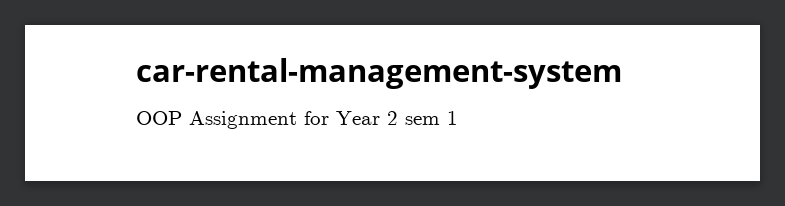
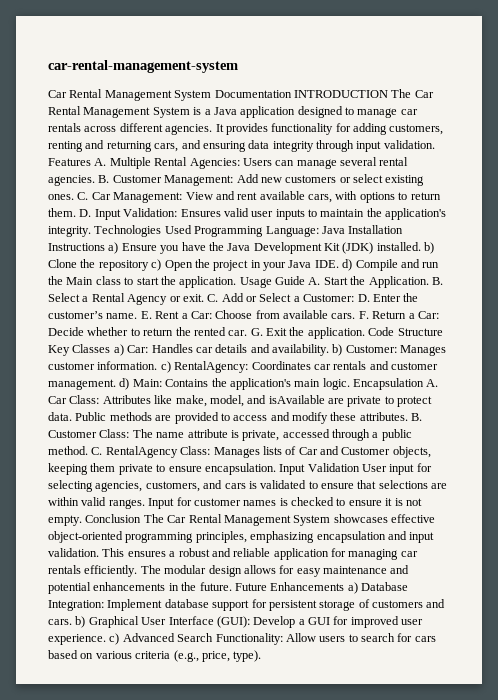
- OOP Assignment for Year 2 sem 1
+ Car Rental Management System Documentation INTRODUCTION The Car Rental Management System is a Java application designed to manage car rentals across different agencies. It provides functionality for adding customers, renting and returning cars, and ensuring data integrity through input validation. Features A. Multiple Rental Agencies: Users can manage several rental agencies. B. Customer Management: Add new customers or select existing ones. C. Car Management: View and rent available cars, with options to return them. D. Input Validation: Ensures valid user inputs to maintain the application's integrity. Technologies Used Programming Language: Java Installation Instructions a) Ensure you have the Java Development Kit (JDK) installed. b) Clone the repository c) Open the project in your Java IDE. d) Compile and run the Main class to start the application. Usage Guide A. Start the Application. B. Select a Rental Agency or exit. C. Add or Select a Customer: D. Enter the customer’s name. E. Rent a Car: Choose from available cars. F. Return a Car: Decide whether to return the rented car. G. Exit the application. Code Structure Key Classes a) Car: Handles car details and availability. b) Customer: Manages customer information. c) RentalAgency: Coordinates car rentals and customer management. d) Main: Contains the application's main logic. Encapsulation A. Car Class: Attributes like make, model, and isAvailable are private to protect data. Public methods are provided to access and modify these attributes. B. Customer Class: The name attribute is private, accessed through a public method. C. RentalAgency Class: Manages lists of Car and Customer objects, keeping them private to ensure encapsulation. Input Validation User input for selecting agencies, customers, and cars is validated to ensure that selections are within valid ranges. Input for customer names is checked to ensure it is not empty. Conclusion The Car Rental Management System showcases effective object-oriented programming principles, emphasizing encapsulation and input validation. This ensures a robust and reliable application for managing car rentals efficiently. The modular design allows for easy maintenance and potential enhancements in the future. Future Enhancements a) Database Integration: Implement database support for persistent storage of customers and cars. b) Graphical User Interface (GUI): Develop a GUI for improved user experience. c) Advanced Search Functionality: Allow users to search for cars based on various criteria (e.g., price, type).

